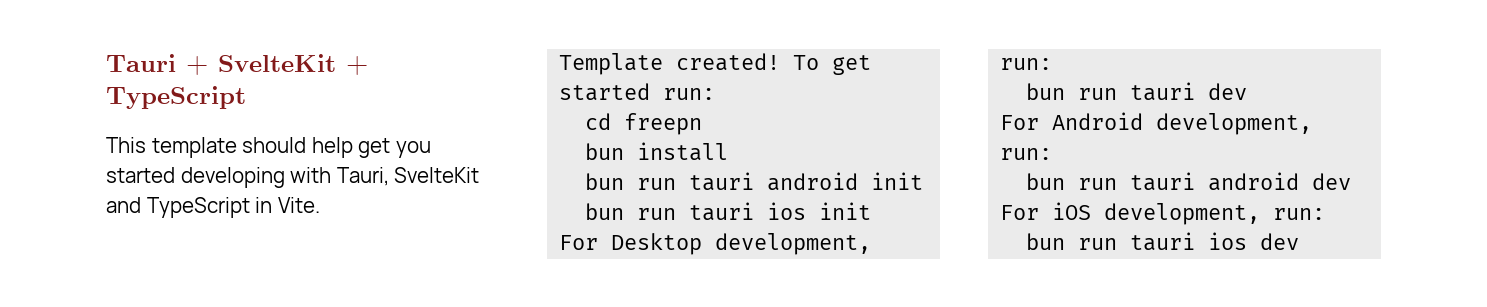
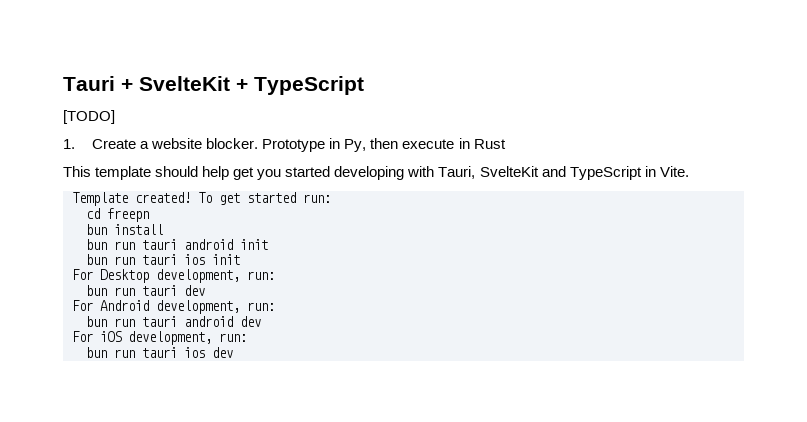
+ [TODO]
+ 1. Create a website blocker. Prototype in Py, then execute in Rust

